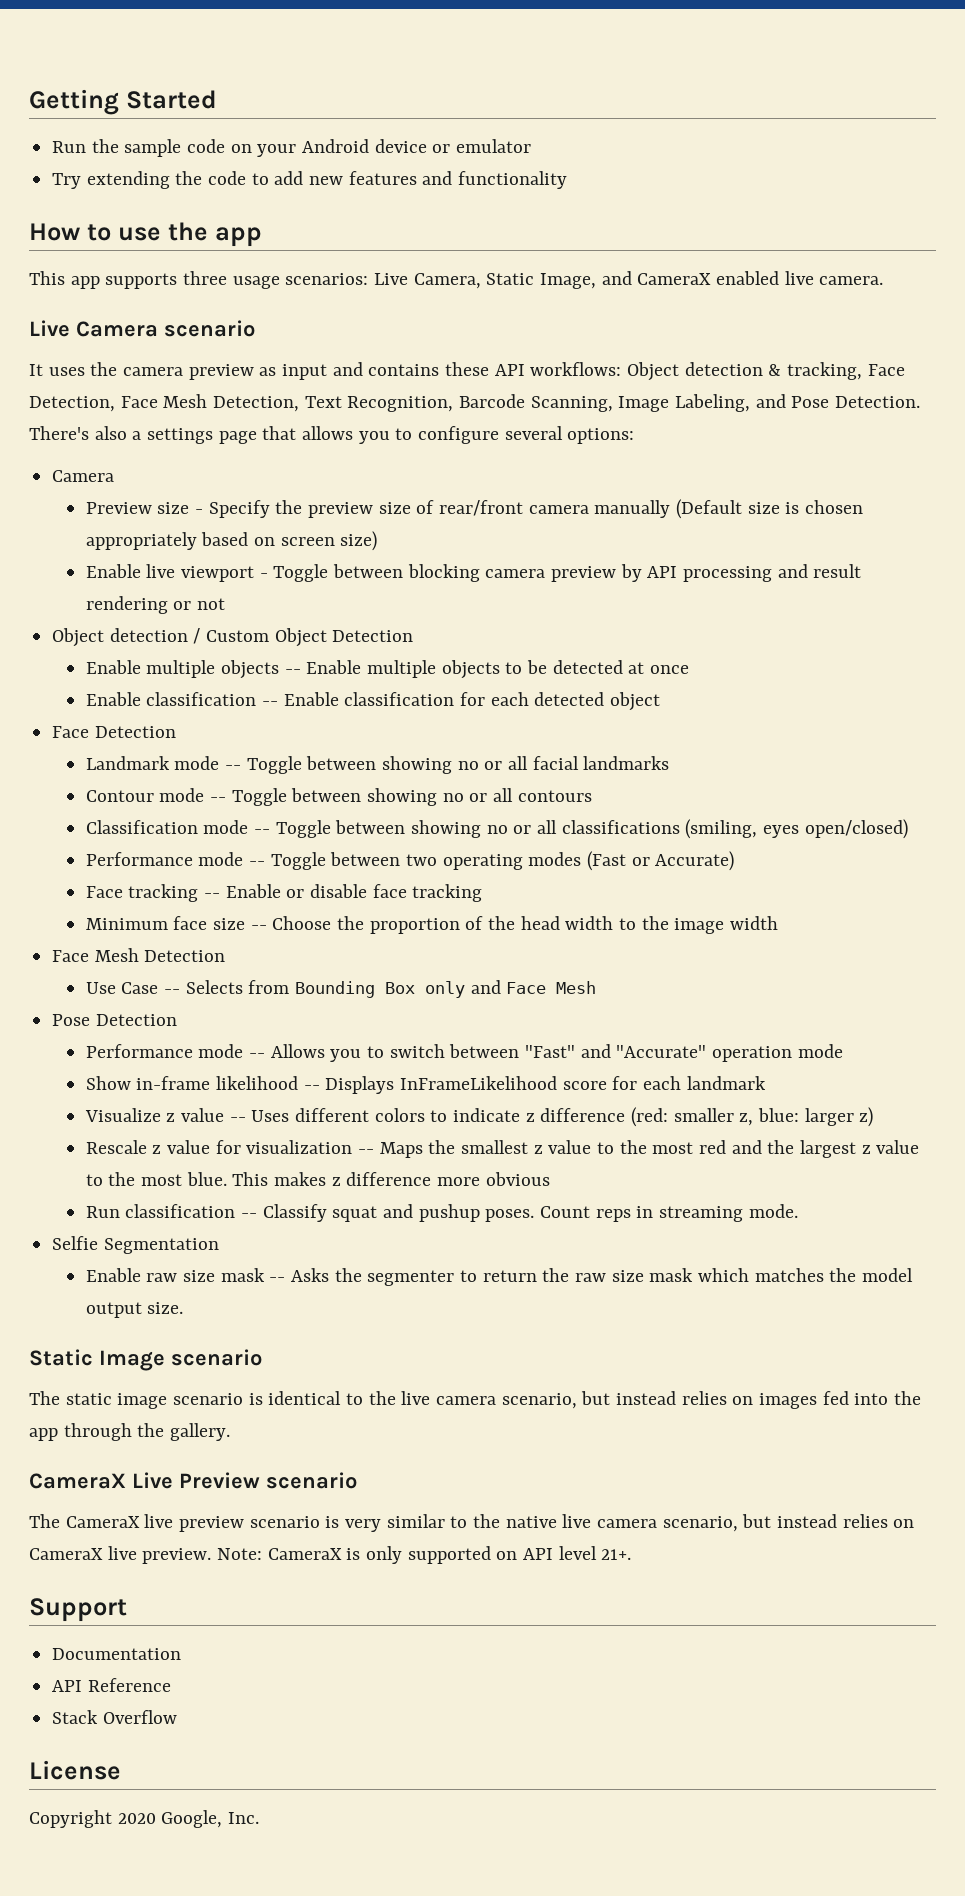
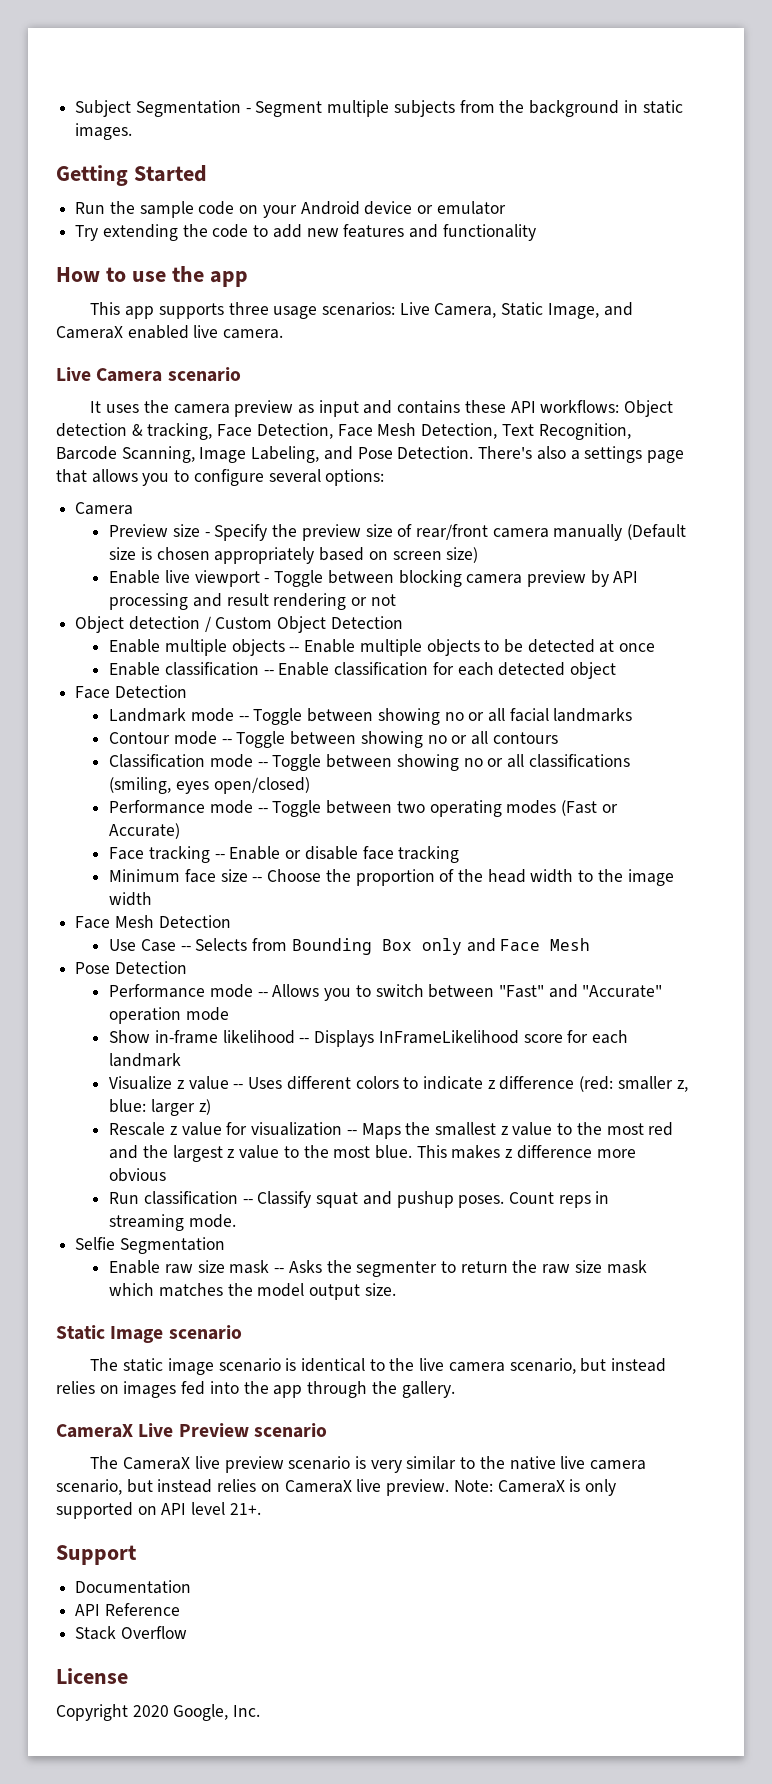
+ Subject Segmentation - Segment multiple subjects from the background in static images.

